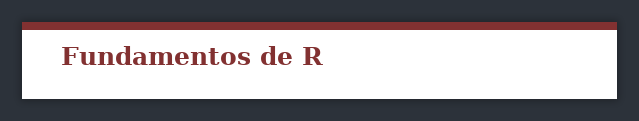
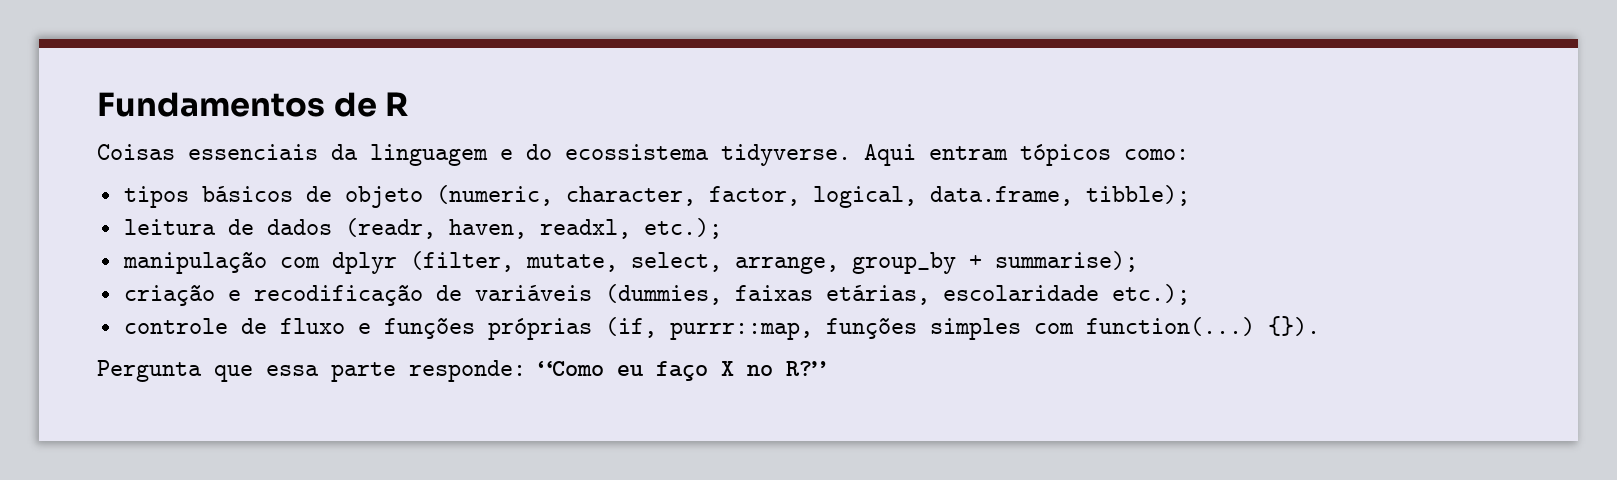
+ Coisas essenciais da linguagem e do ecossistema tidyverse. Aqui entram tópicos como:
+ tipos básicos de objeto (numeric, character, factor, logical, data.frame, tibble);
+ leitura de dados (readr, haven, readxl, etc.);
+ manipulação com dplyr (filter, mutate, select, arrange, group_by + summarise);
+ criação e recodificação de variáveis (dummies, faixas etárias, escolaridade etc.);
+ controle de fluxo e funções próprias (if, purrr::map, funções simples com function(...) {}).
+ Pergunta que essa parte responde: “Como eu faço X no R?”

